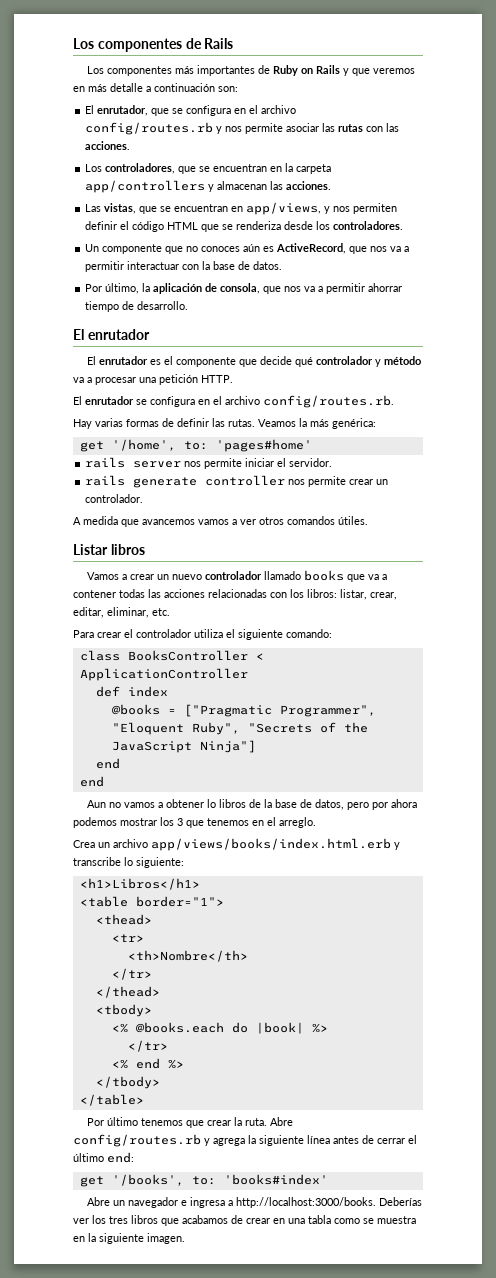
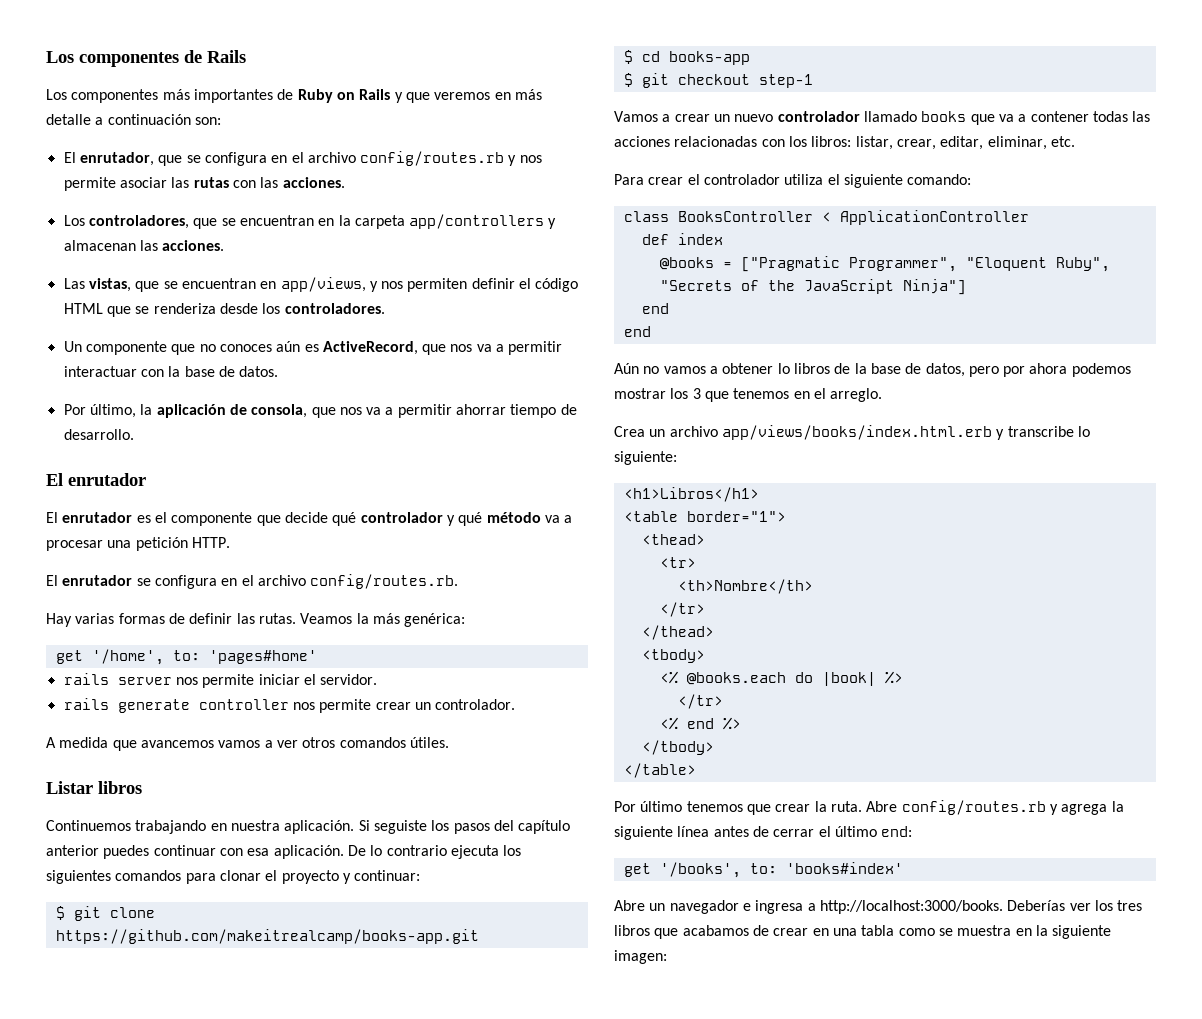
- El enrutador es el componente que decide qué controlador y método va a procesar una petición HTTP.
+ El enrutador es el componente que decide qué controlador y qué método va a procesar una petición HTTP.
+ Continuemos trabajando en nuestra aplicación. Si seguiste los pasos del capítulo anterior puedes continuar con esa aplicación. De lo contrario ejecuta los siguientes comandos para clonar el proyecto y continuar:
+ $ git clone https://github.com/makeitrealcamp/books-app.git
+ $ cd books-app
+ $ git checkout step-1
- Aun no vamos a obtener lo libros de la base de datos, pero por ahora podemos mostrar los 3 que tenemos en el arreglo.
+ Aún no vamos a obtener lo libros de la base de datos, pero por ahora podemos mostrar los 3 que tenemos en el arreglo.
- Deberías ver los tres libros que acabamos de crear en una tabla como se muestra en la siguiente imagen.
+ Deberías ver los tres libros que acabamos de crear en una tabla como se muestra en la siguiente imagen:

